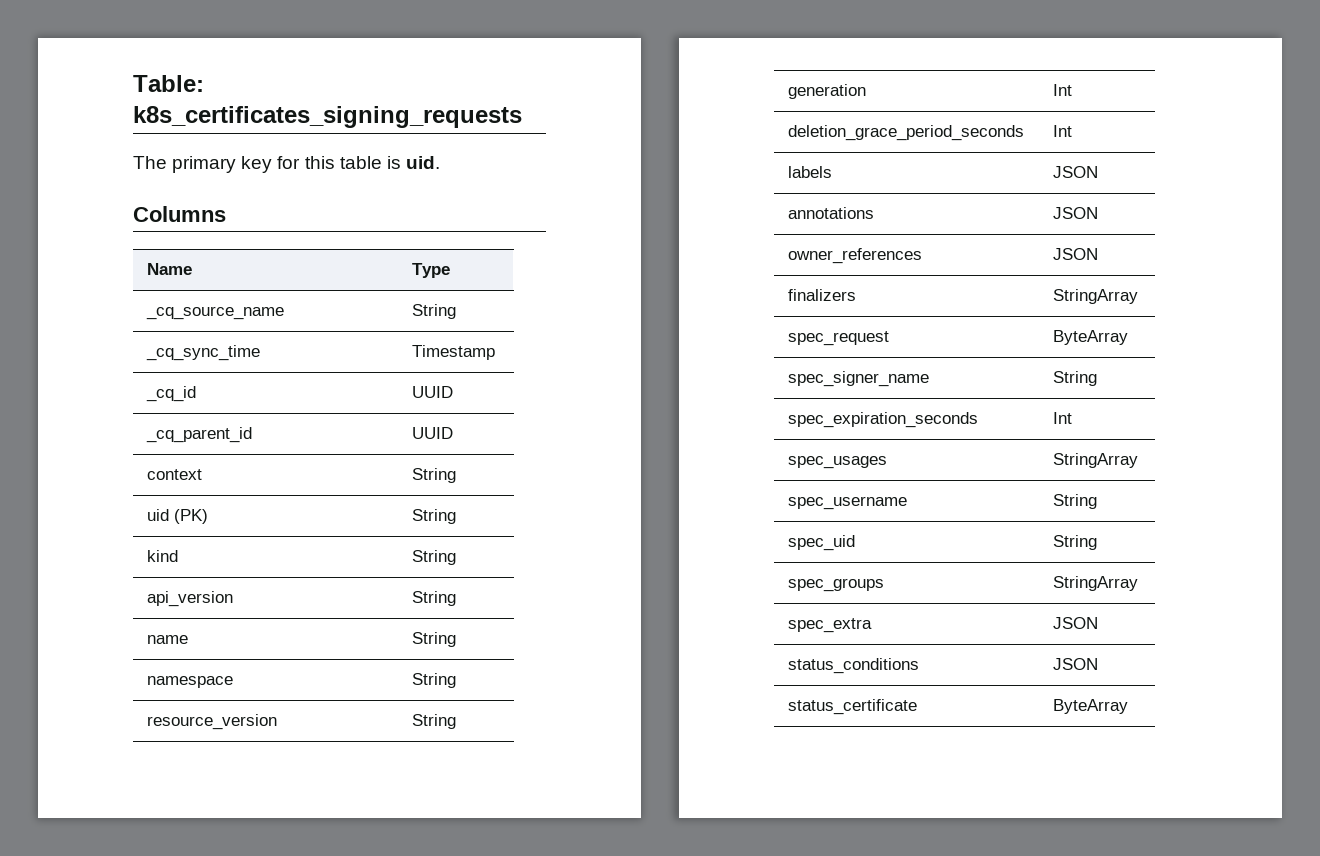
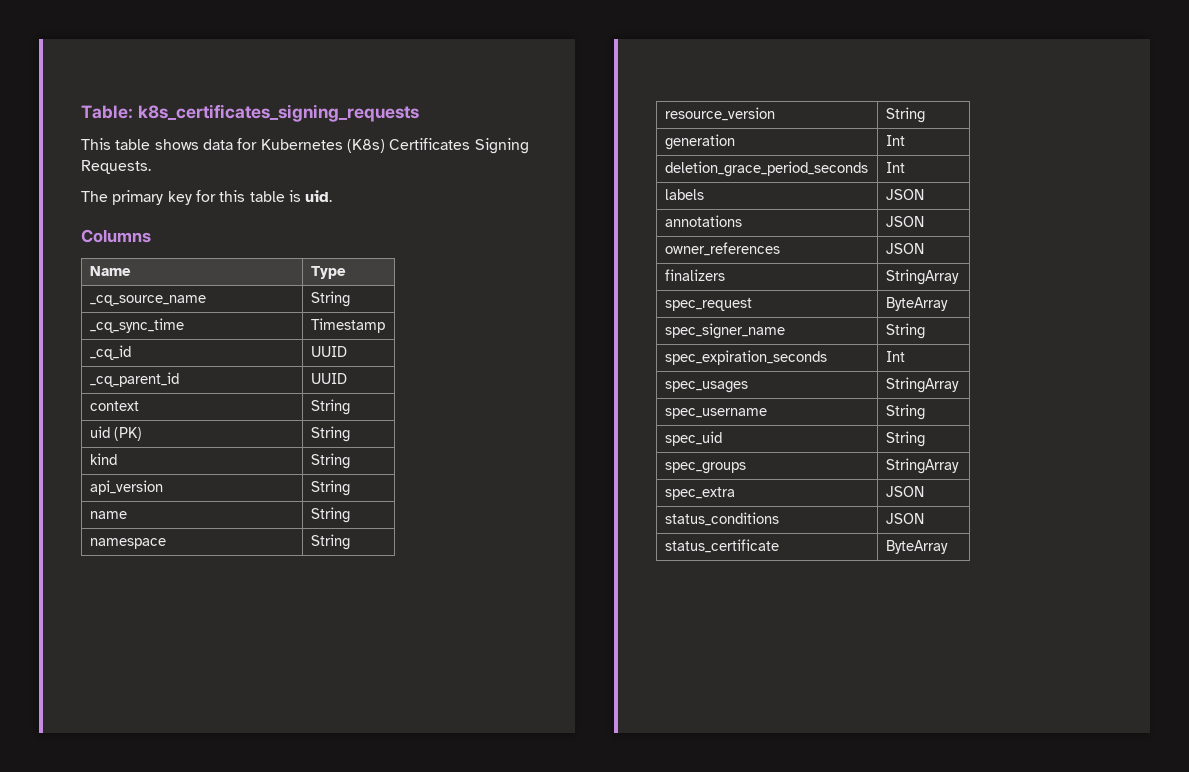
+ This table shows data for Kubernetes (K8s) Certificates Signing Requests.

